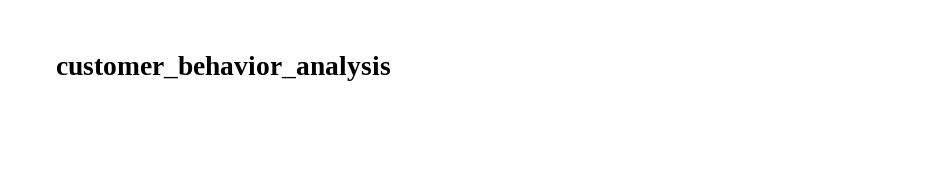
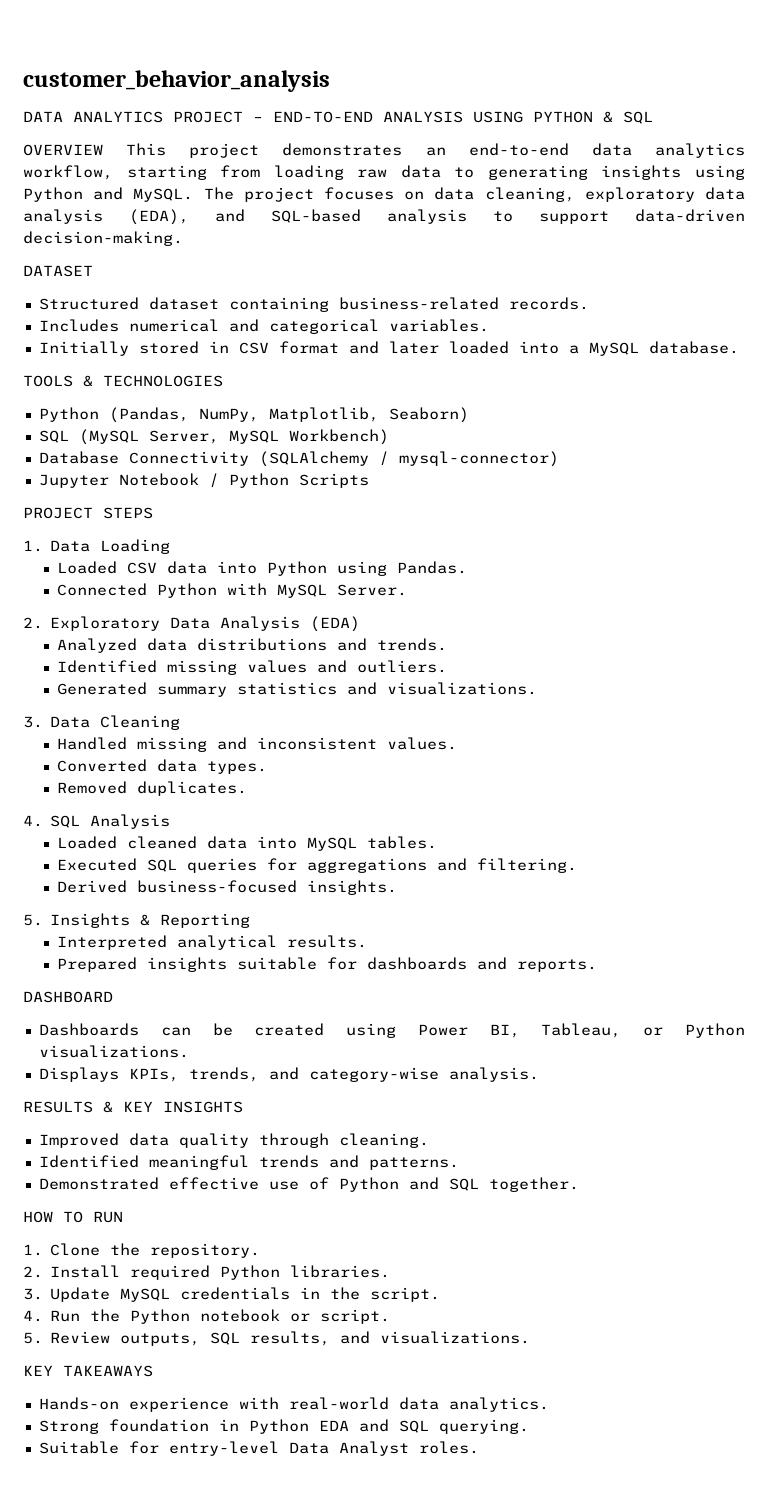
+ DATA ANALYTICS PROJECT – END-TO-END ANALYSIS USING PYTHON & SQL
+ OVERVIEW This project demonstrates an end-to-end data analytics workflow, starting from loading raw data to generating insights using Python and MySQL. The project focuses on data cleaning, exploratory data analysis (EDA), and SQL-based analysis to support data-driven decision-making.
+ DATASET
+ Structured dataset containing business-related records.
+ Includes numerical and categorical variables.
+ Initially stored in CSV format and later loaded into a MySQL database.
+ TOOLS & TECHNOLOGIES
+ Python (Pandas, NumPy, Matplotlib, Seaborn)
+ SQL (MySQL Server, MySQL Workbench)
+ Database Connectivity (SQLAlchemy / mysql-connector)
+ Jupyter Notebook / Python Scripts
+ PROJECT STEPS
+ 1. Data Loading
+ Loaded CSV data into Python using Pandas.
+ Connected Python with MySQL Server.
+ 2. Exploratory Data Analysis (EDA)
+ Analyzed data distributions and trends.
+ Identified missing values and outliers.
+ Generated summary statistics and visualizations.
+ 3. Data Cleaning
+ Handled missing and inconsistent values.
+ Converted data types.
+ Removed duplicates.
+ 4. SQL Analysis
+ Loaded cleaned data into MySQL tables.
+ Executed SQL queries for aggregations and filtering.
+ Derived business-focused insights.
+ 5. Insights & Reporting
+ Interpreted analytical results.
+ Prepared insights suitable for dashboards and reports.
+ DASHBOARD
+ Dashboards can be created using Power BI, Tableau, or Python visualizations.
+ Displays KPIs, trends, and category-wise analysis.
+ RESULTS & KEY INSIGHTS
+ Improved data quality through cleaning.
+ Identified meaningful trends and patterns.
+ Demonstrated effective use of Python and SQL together.
+ HOW TO RUN
+ 1. Clone the repository.
+ 2. Install required Python libraries.
+ 3. Update MySQL credentials in the script.
+ 4. Run the Python notebook or script.
+ 5. Review outputs, SQL results, and visualizations.
+ KEY TAKEAWAYS
+ Hands-on experience with real-world data analytics.
+ Strong foundation in Python EDA and SQL querying.
+ Suitable for entry-level Data Analyst roles.

